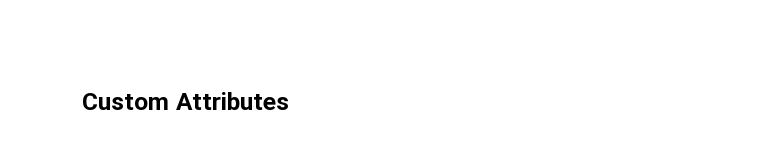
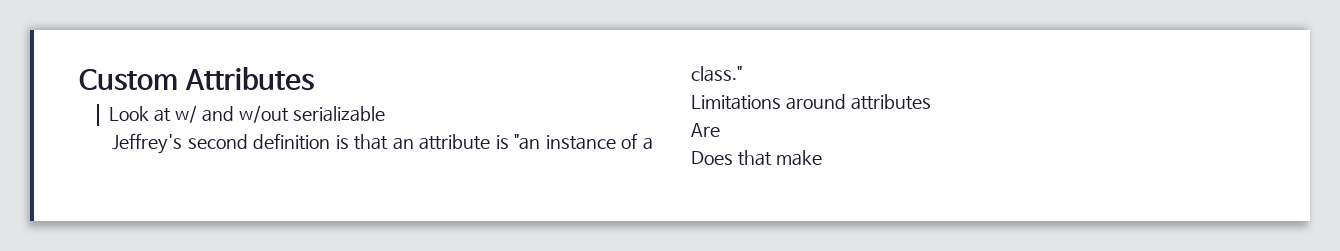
+ Look at w/ and w/out serializable
+ Jeffrey's second definition is that an attribute is "an instance of a class."
+ Limitations around attributes
+ Are
+ Does that make

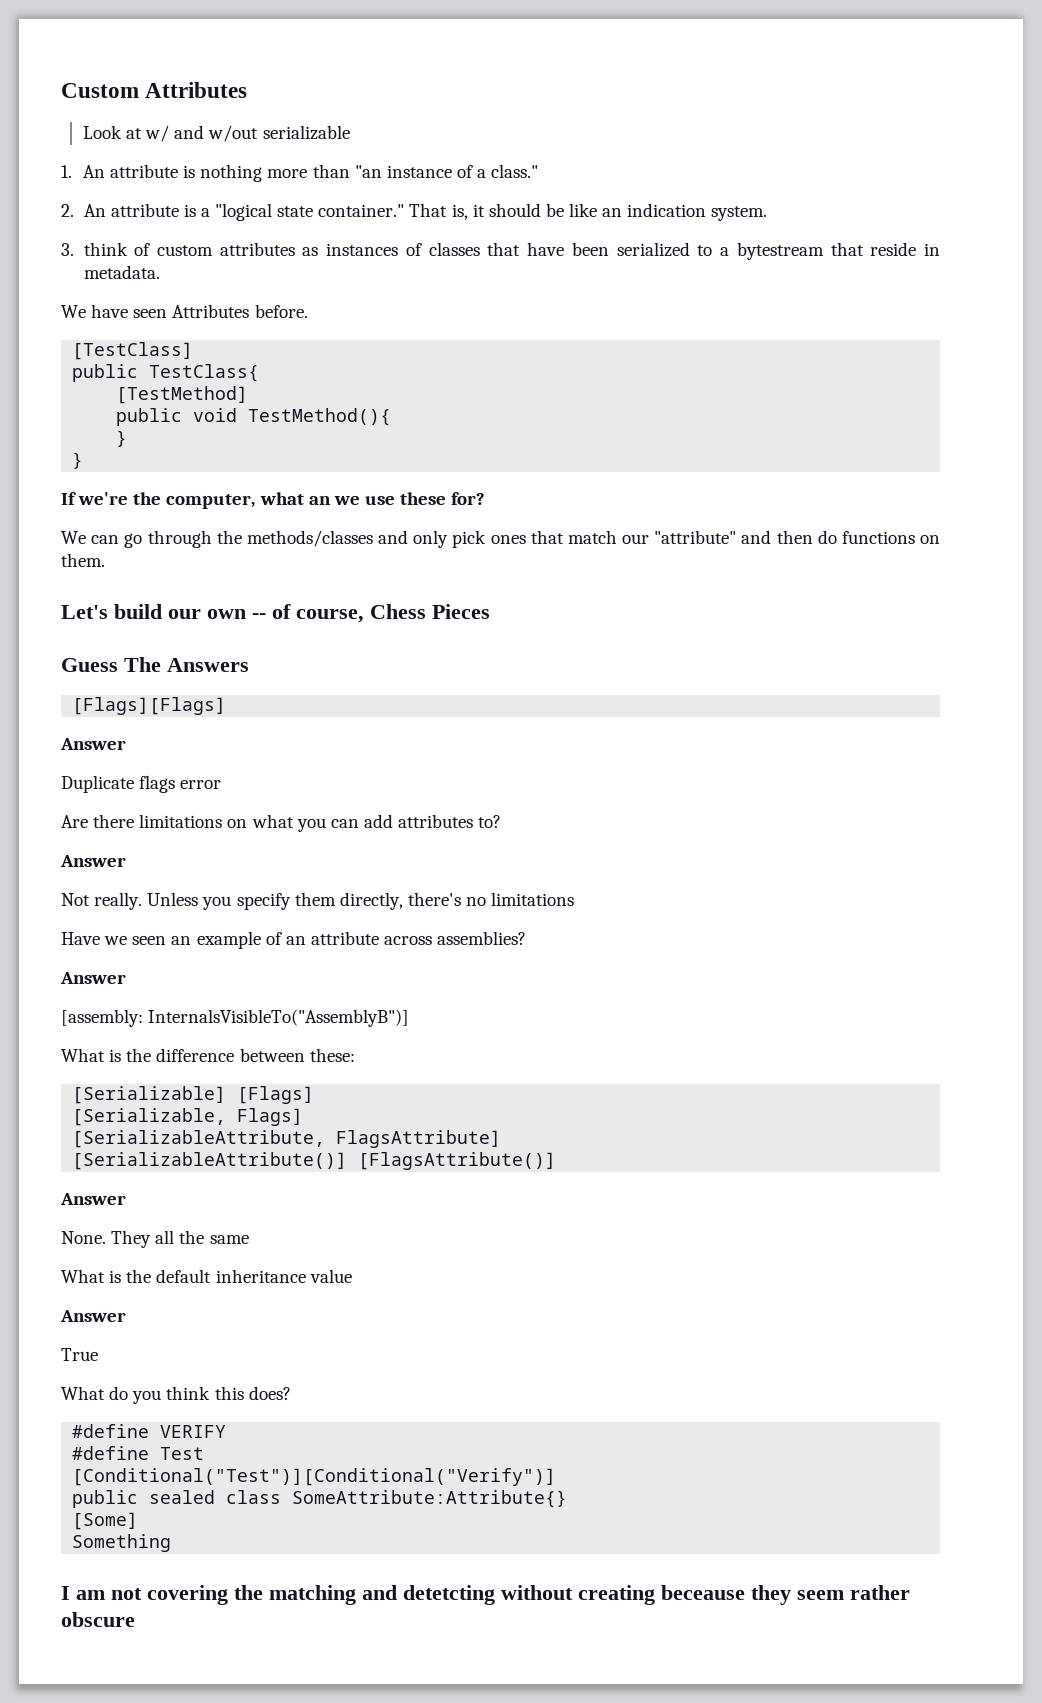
- Jeffrey's second definition is that an attribute is "an instance of a class."
+ 1. An attribute is nothing more than "an instance of a class."
- Limitations around attributes
- Are
- Does that make
+ 2. An attribute is a "logical state container." That is, it should be like an indication system.
+ 3. think of custom attributes as instances of classes that have been serialized to a bytestream that reside in metadata.
+ We have seen Attributes before.
+ [TestClass]
+ public TestClass{
+ [TestMethod]
+ public void TestMethod(){
+ }
+ }
+ If we're the computer, what an we use these for?
+ We can go through the methods/classes and only pick ones that match our "attribute" and then do functions on them.
+ Let's build our own -- of course, Chess Pieces
+ Guess The Answers
+ [Flags][Flags]
+ Answer
+ Duplicate flags error
+ Are there limitations on what you can add attributes to?
+ Answer
+ Not really. Unless you specify them directly, there's no limitations
+ Have we seen an example of an attribute across assemblies?
+ Answer
+ [assembly: InternalsVisibleTo("AssemblyB")]
+ What is the difference between these:
+ [Serializable] [Flags]
+ [Serializable, Flags]
+ [SerializableAttribute, FlagsAttribute]
+ [SerializableAttribute()] [FlagsAttribute()]
+ Answer
+ None. They all the same
+ What is the default inheritance value
+ Answer
+ True
+ What do you think this does?
+ #define VERIFY
+ #define Test
+ [Conditional("Test")][Conditional("Verify")]
+ public sealed class SomeAttribute:Attribute{}
+ [Some]
+ Something
+ I am not covering the matching and detetcting without creating beceause they seem rather obscure

